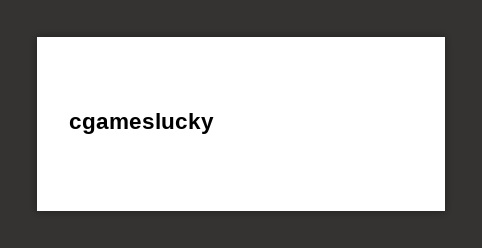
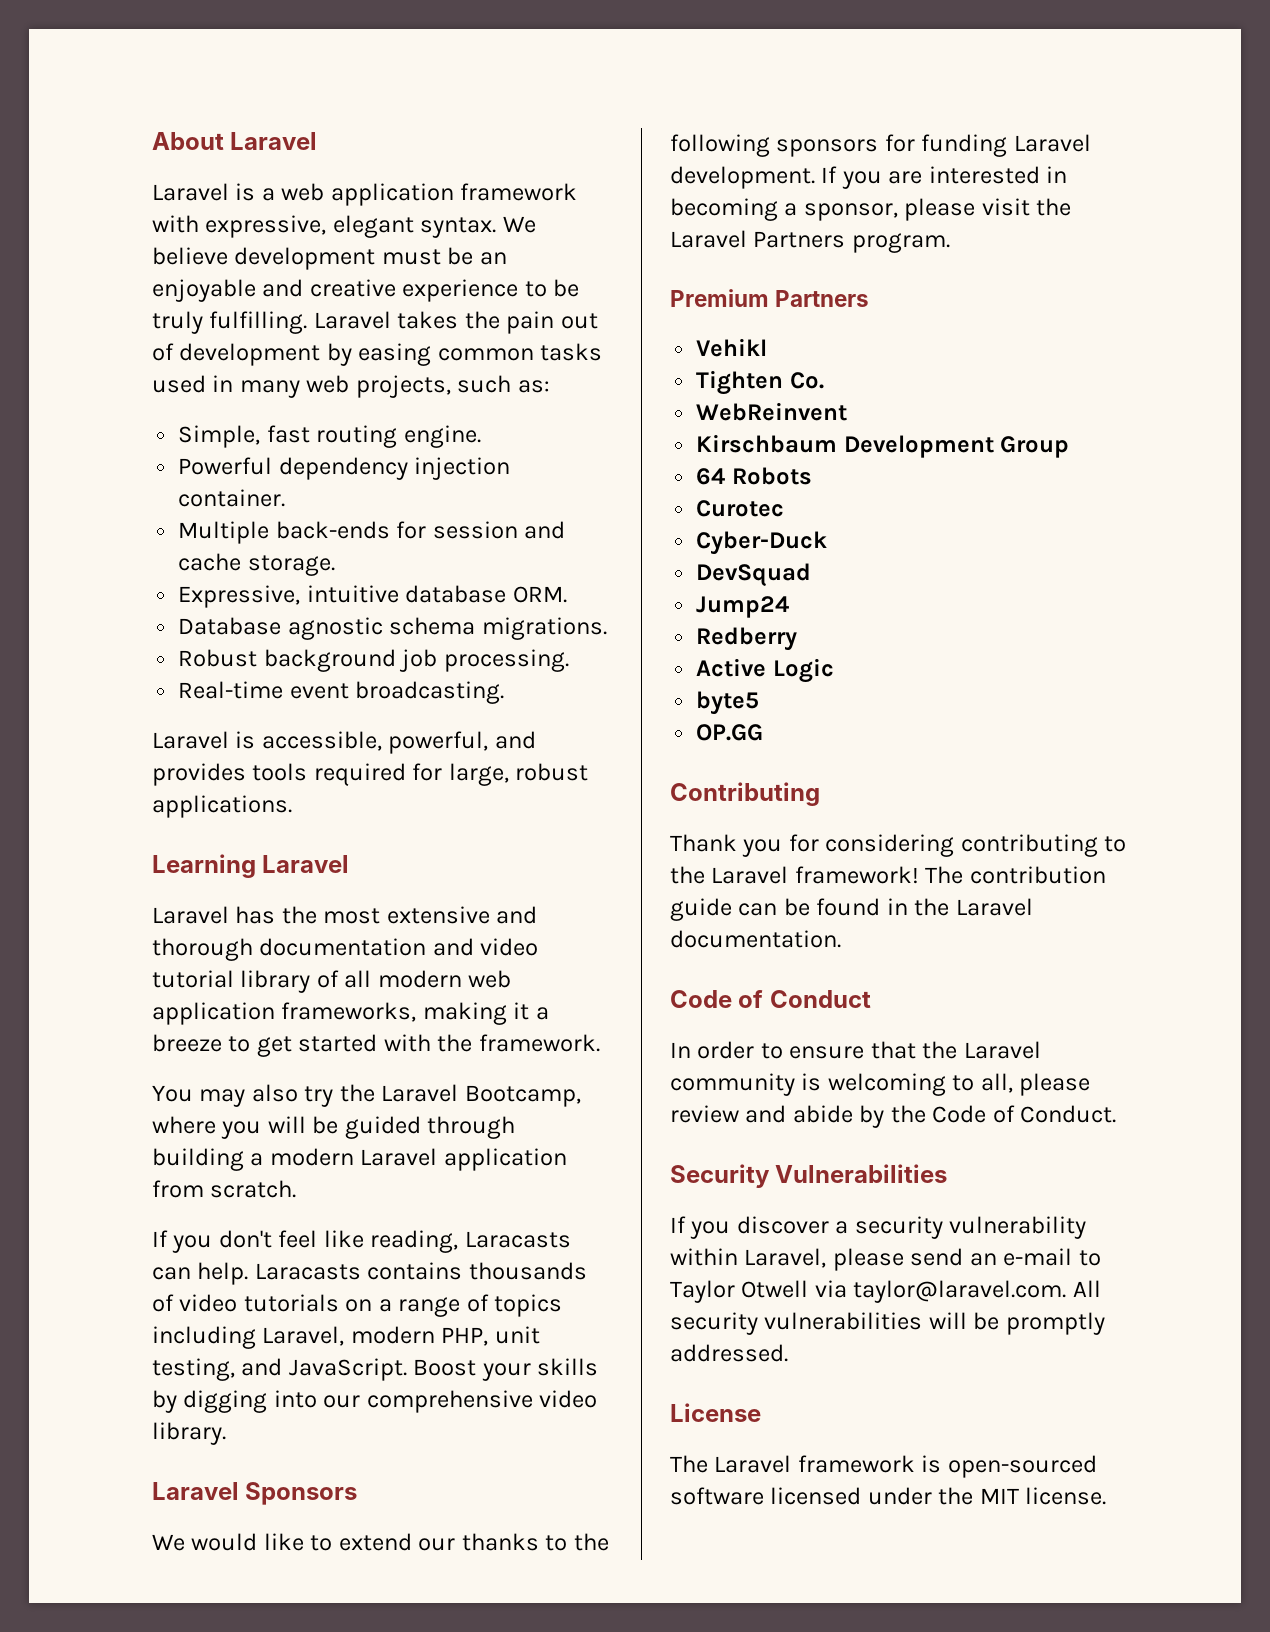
- cgameslucky
+ About Laravel
+ Laravel is a web application framework with expressive, elegant syntax. We believe development must be an enjoyable and creative experience to be truly fulfilling. Laravel takes the pain out of development by easing common tasks used in many web projects, such as:
+ Simple, fast routing engine.
+ Powerful dependency injection container.
+ Multiple back-ends for session and cache storage.
+ Expressive, intuitive database ORM.
+ Database agnostic schema migrations.
+ Robust background job processing.
+ Real-time event broadcasting.
+ Laravel is accessible, powerful, and provides tools required for large, robust applications.
+ Learning Laravel
+ Laravel has the most extensive and thorough documentation and video tutorial library of all modern web application frameworks, making it a breeze to get started with the framework.
+ You may also try the Laravel Bootcamp, where you will be guided through building a modern Laravel application from scratch.
+ If you don't feel like reading, Laracasts can help. Laracasts contains thousands of video tutorials on a range of topics including Laravel, modern PHP, unit testing, and JavaScript. Boost your skills by digging into our comprehensive video library.
+ Laravel Sponsors
+ We would like to extend our thanks to the following sponsors for funding Laravel development. If you are interested in becoming a sponsor, please visit the Laravel Partners program.
+ Premium Partners
+ Vehikl
+ Tighten Co.
+ WebReinvent
+ Kirschbaum Development Group
+ 64 Robots
+ Curotec
+ Cyber-Duck
+ DevSquad
+ Jump24
+ Redberry
+ Active Logic
+ byte5
+ OP.GG
+ Contributing
+ Thank you for considering contributing to the Laravel framework! The contribution guide can be found in the Laravel documentation.
+ Code of Conduct
+ In order to ensure that the Laravel community is welcoming to all, please review and abide by the Code of Conduct.
+ Security Vulnerabilities
+ If you discover a security vulnerability within Laravel, please send an e-mail to Taylor Otwell via taylor@laravel.com. All security vulnerabilities will be promptly addressed.
+ License
+ The Laravel framework is open-sourced software licensed under the MIT license.

